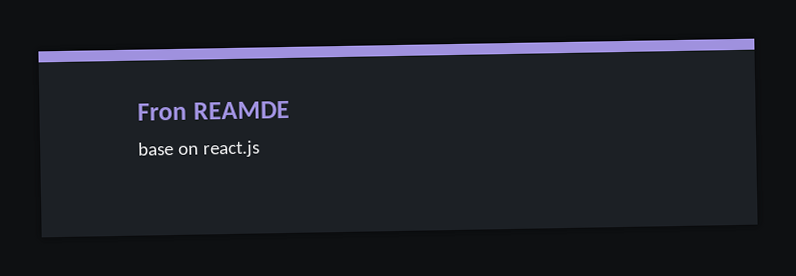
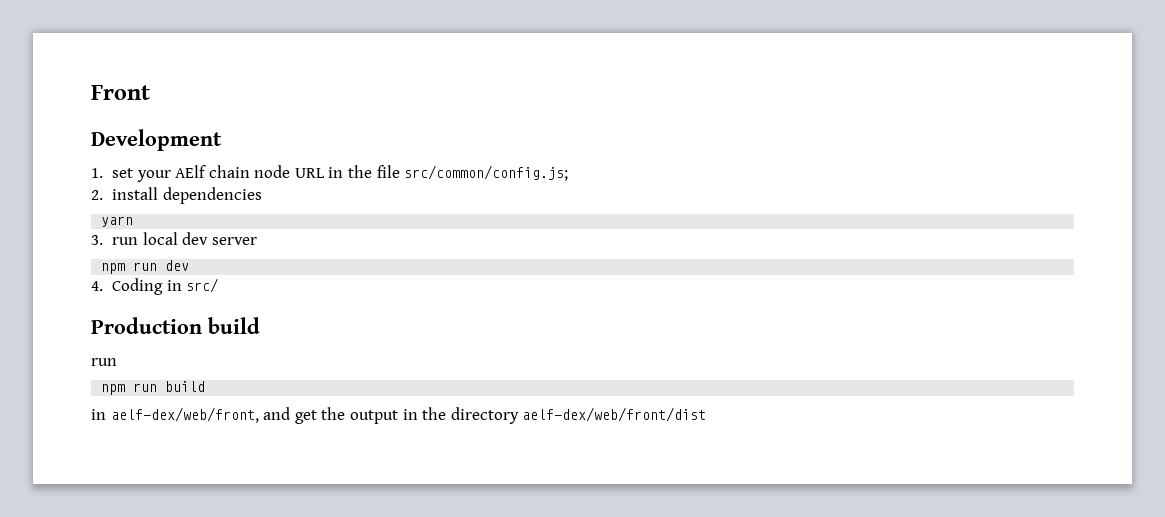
- Fron REAMDE
- base on react.js
+ Front
+ Development
+ 1. set your AElf chain node URL in the file src/common/config.js;
+ 2. install dependencies
+ yarn
+ 3. run local dev server
+ npm run dev
+ 4. Coding in src/
+ Production build
+ run
+ npm run build
+ in aelf-dex/web/front, and get the output in the directory aelf-dex/web/front/dist

